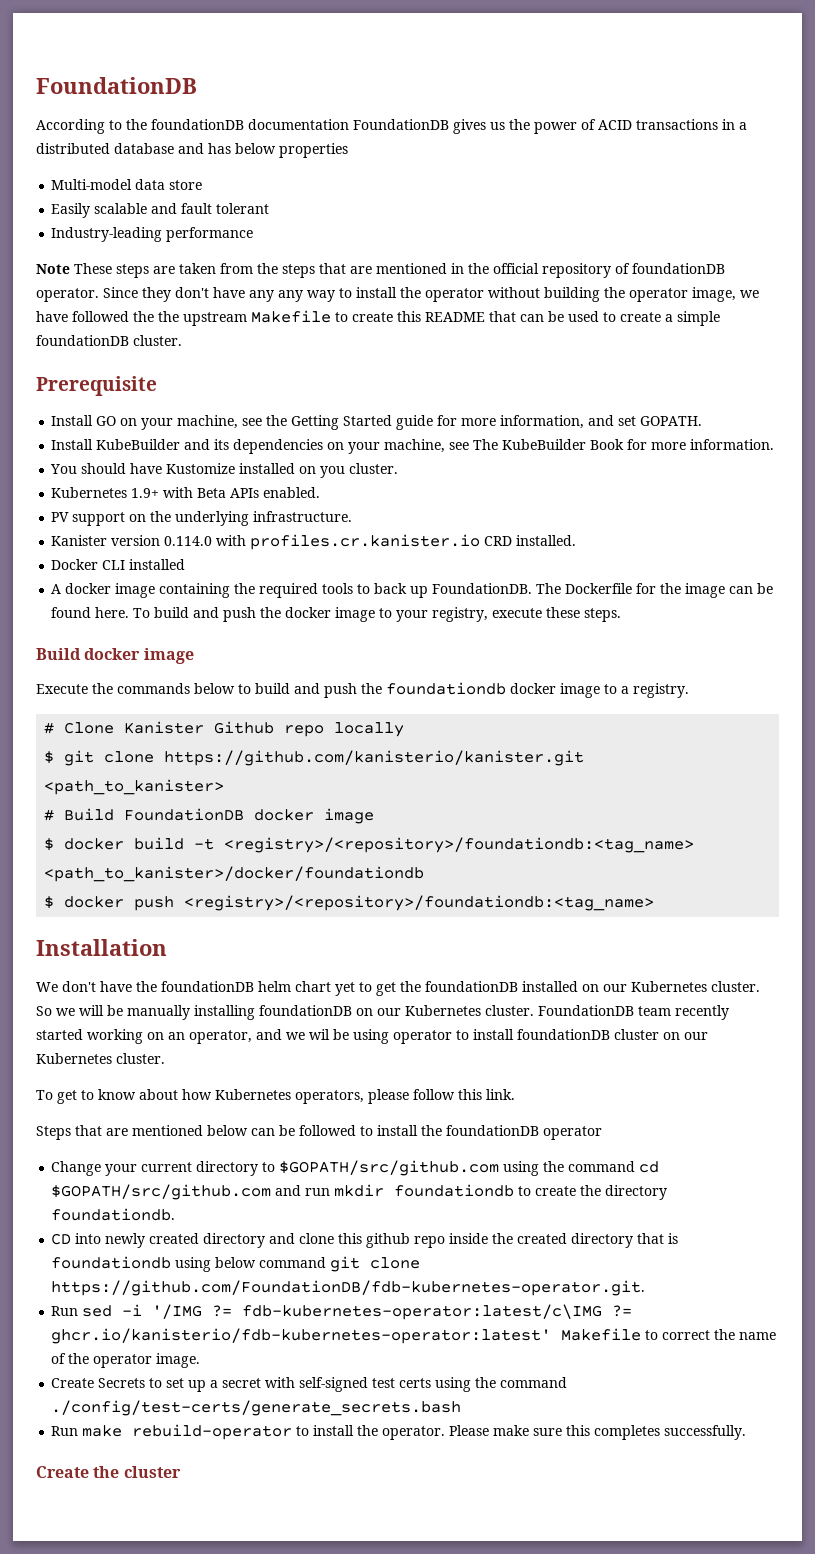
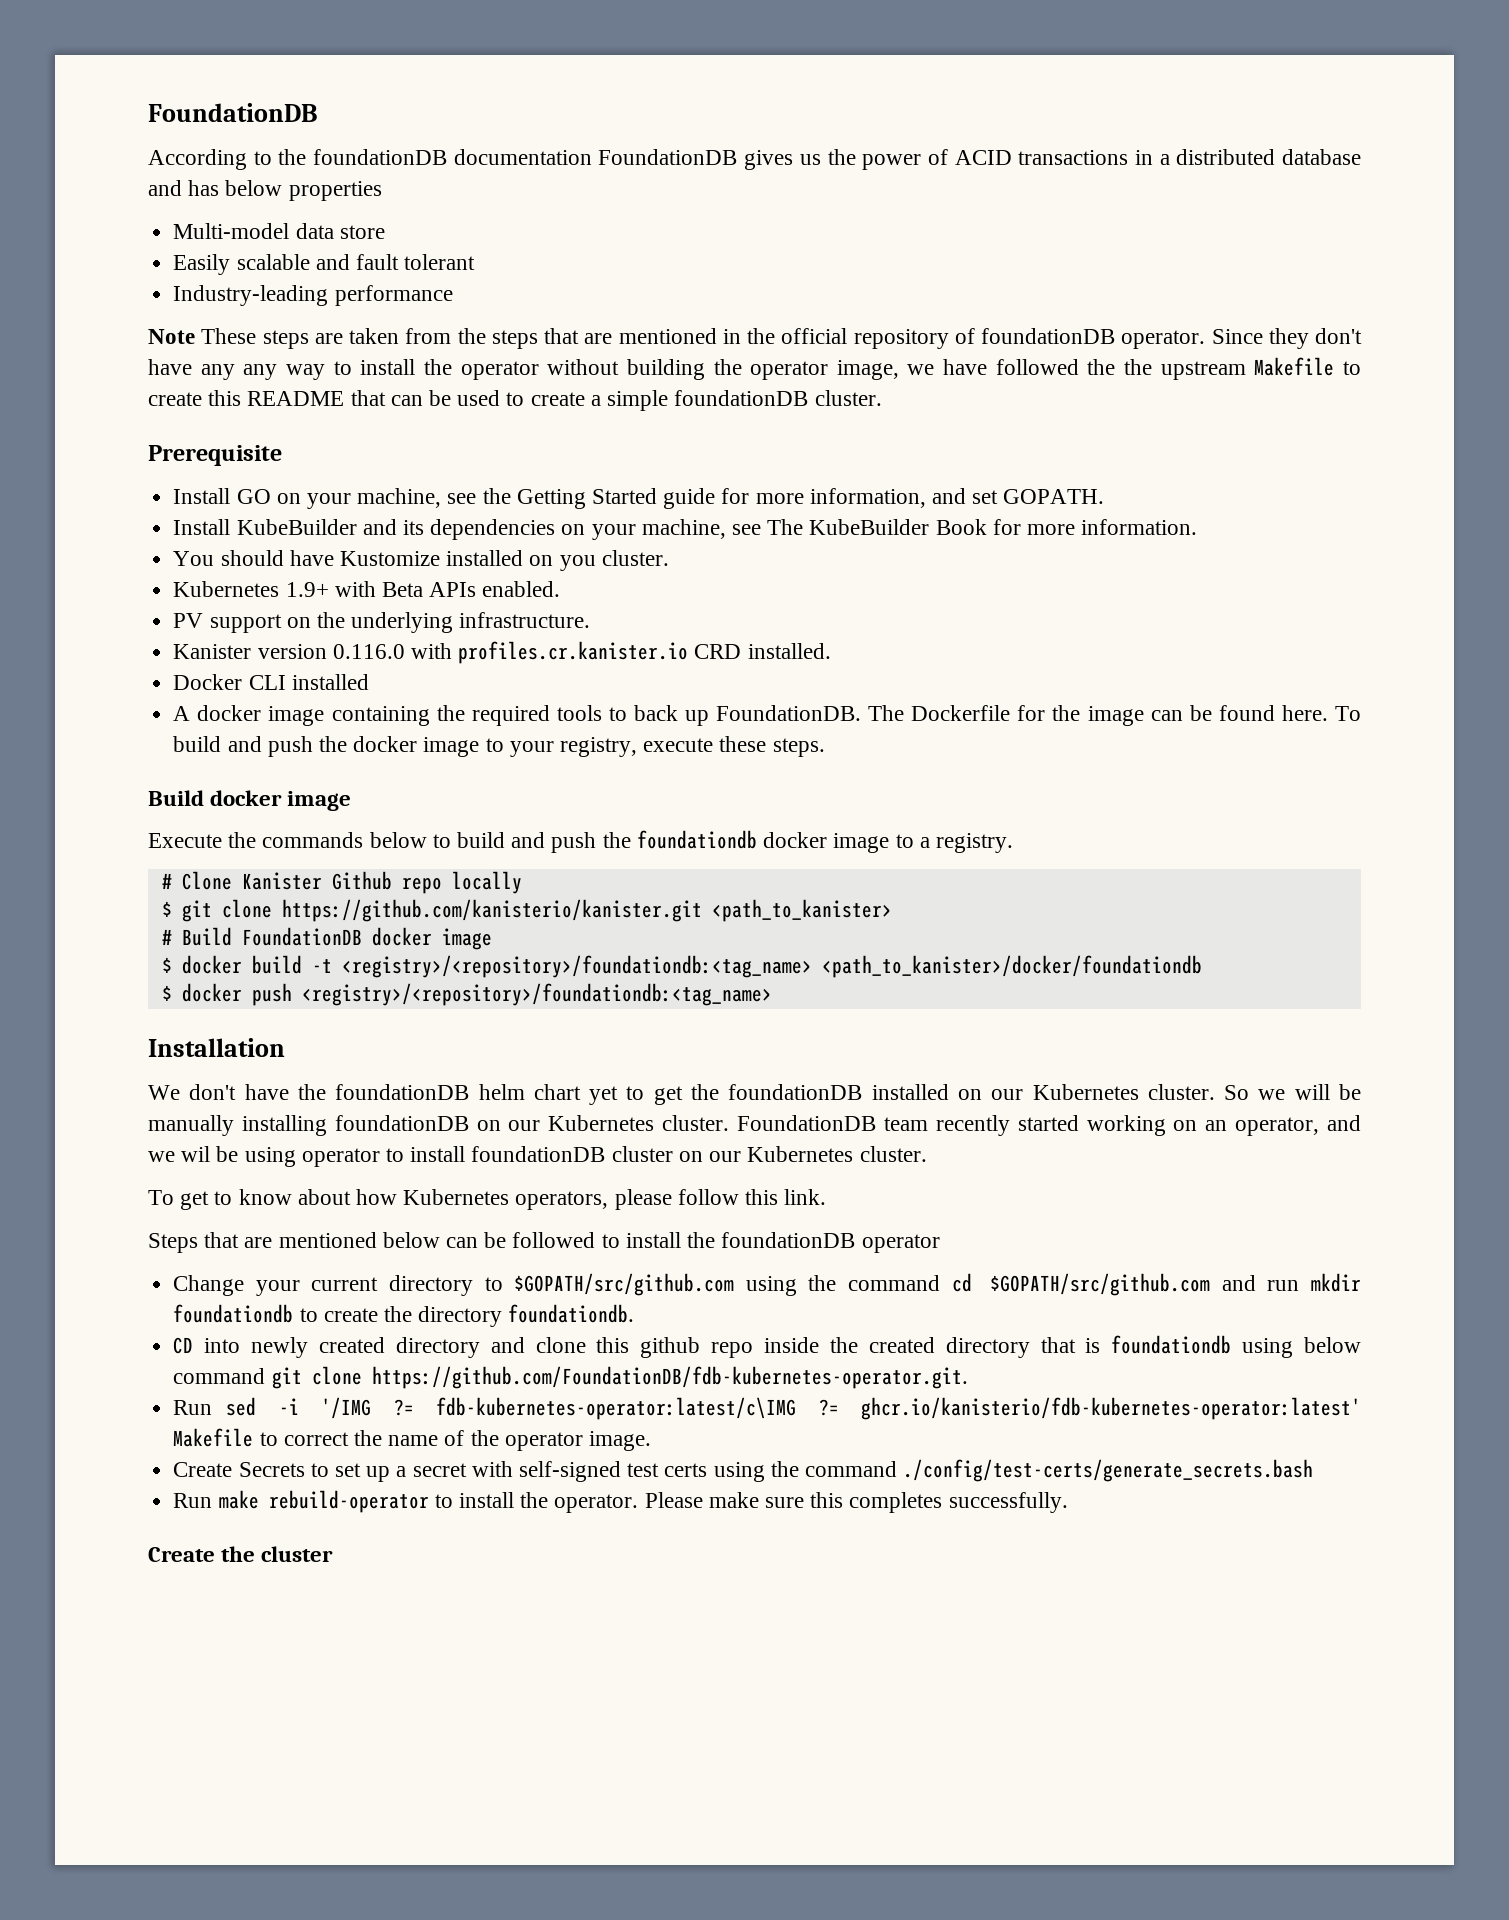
- Kanister version 0.114.0 with profiles.cr.kanister.io CRD installed.
+ Kanister version 0.116.0 with profiles.cr.kanister.io CRD installed.

